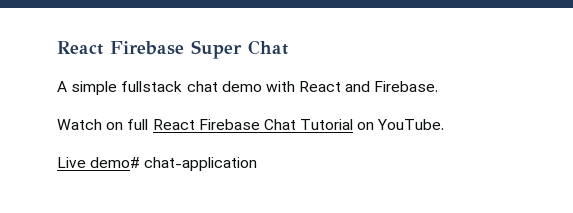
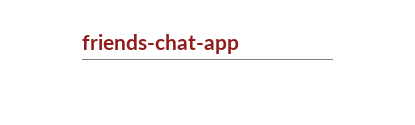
- React Firebase Super Chat
- A simple fullstack chat demo with React and Firebase.
- Watch on full React Firebase Chat Tutorial on YouTube.
- Live demo# chat-application
+ friends-chat-app

